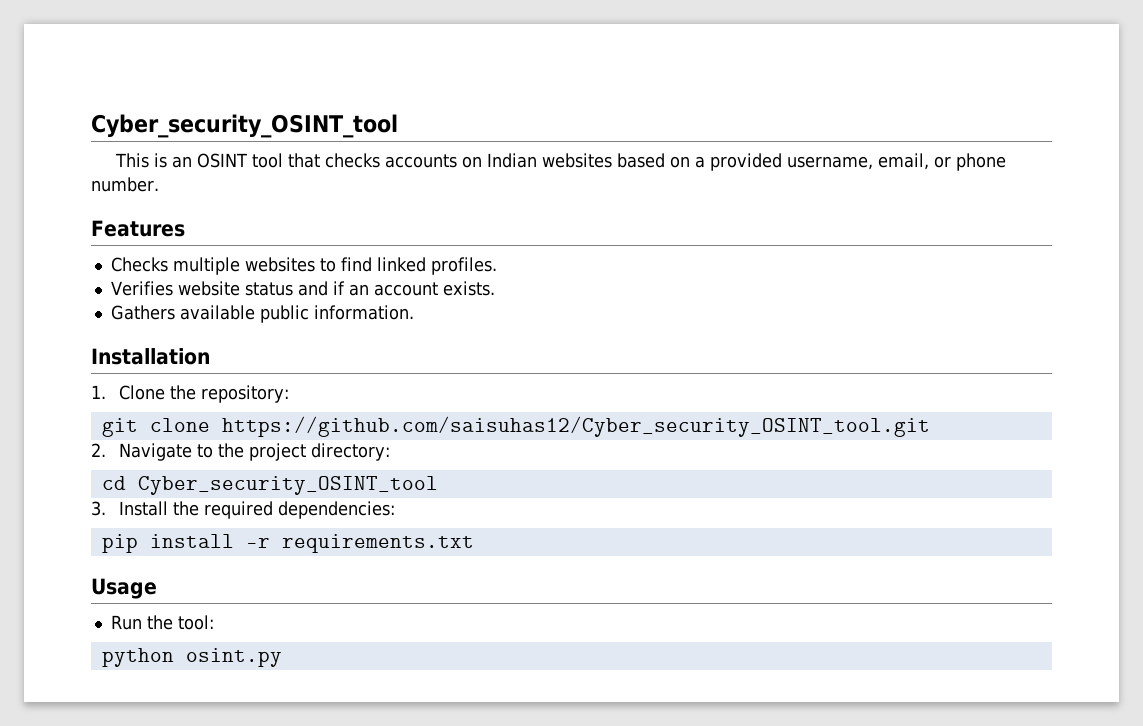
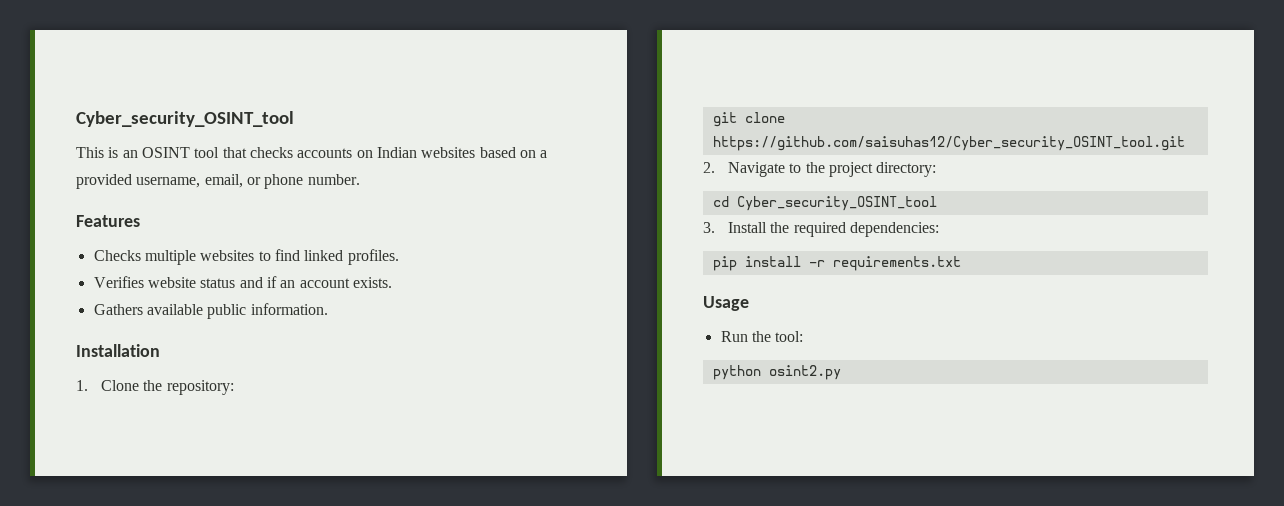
- python osint.py
+ python osint2.py

